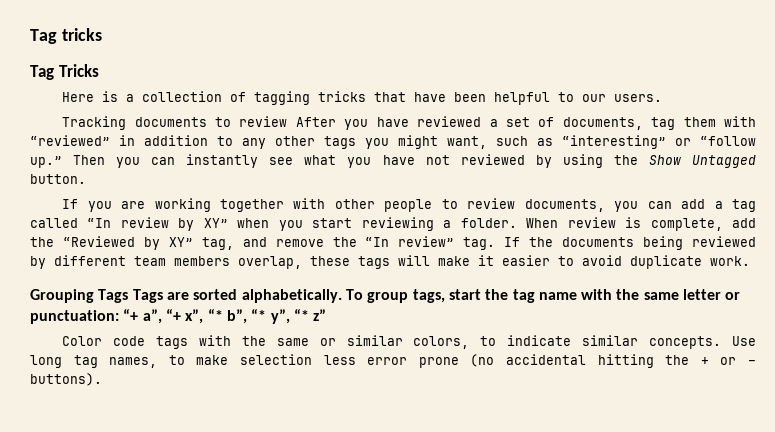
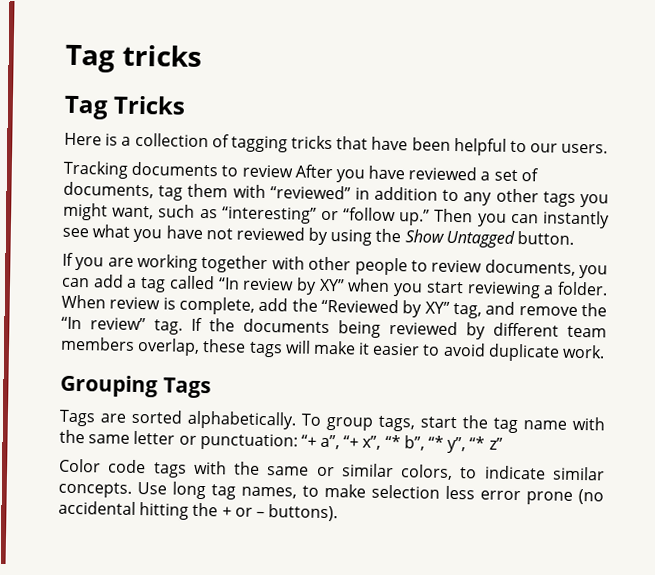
- Grouping Tags Tags are sorted alphabetically.
+ Grouping Tags
+ Tags are sorted alphabetically.

